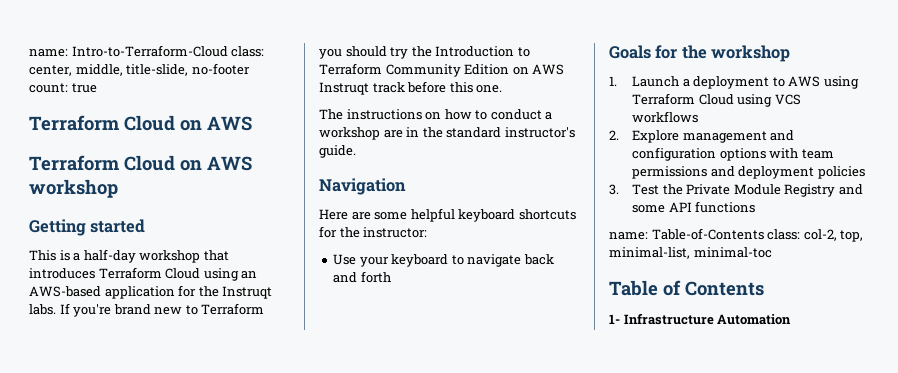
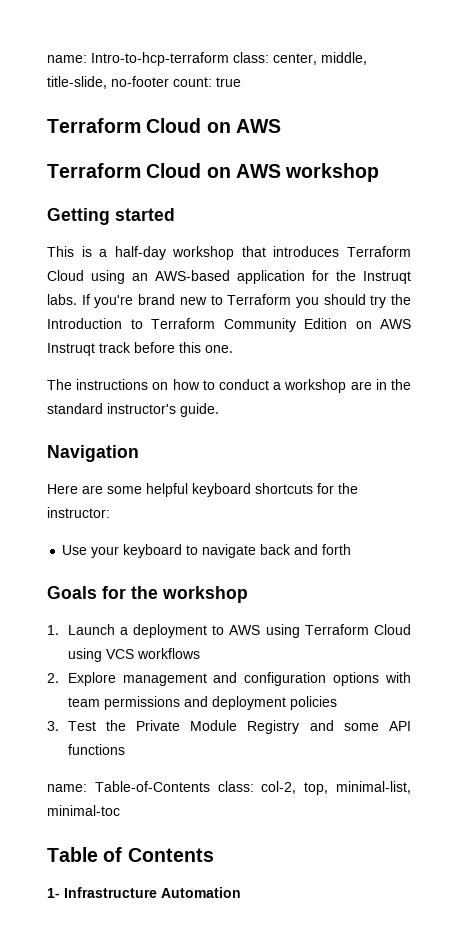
- name: Intro-to-Terraform-Cloud class: center, middle, title-slide, no-footer count: true
+ name: Intro-to-hcp-terraform class: center, middle, title-slide, no-footer count: true

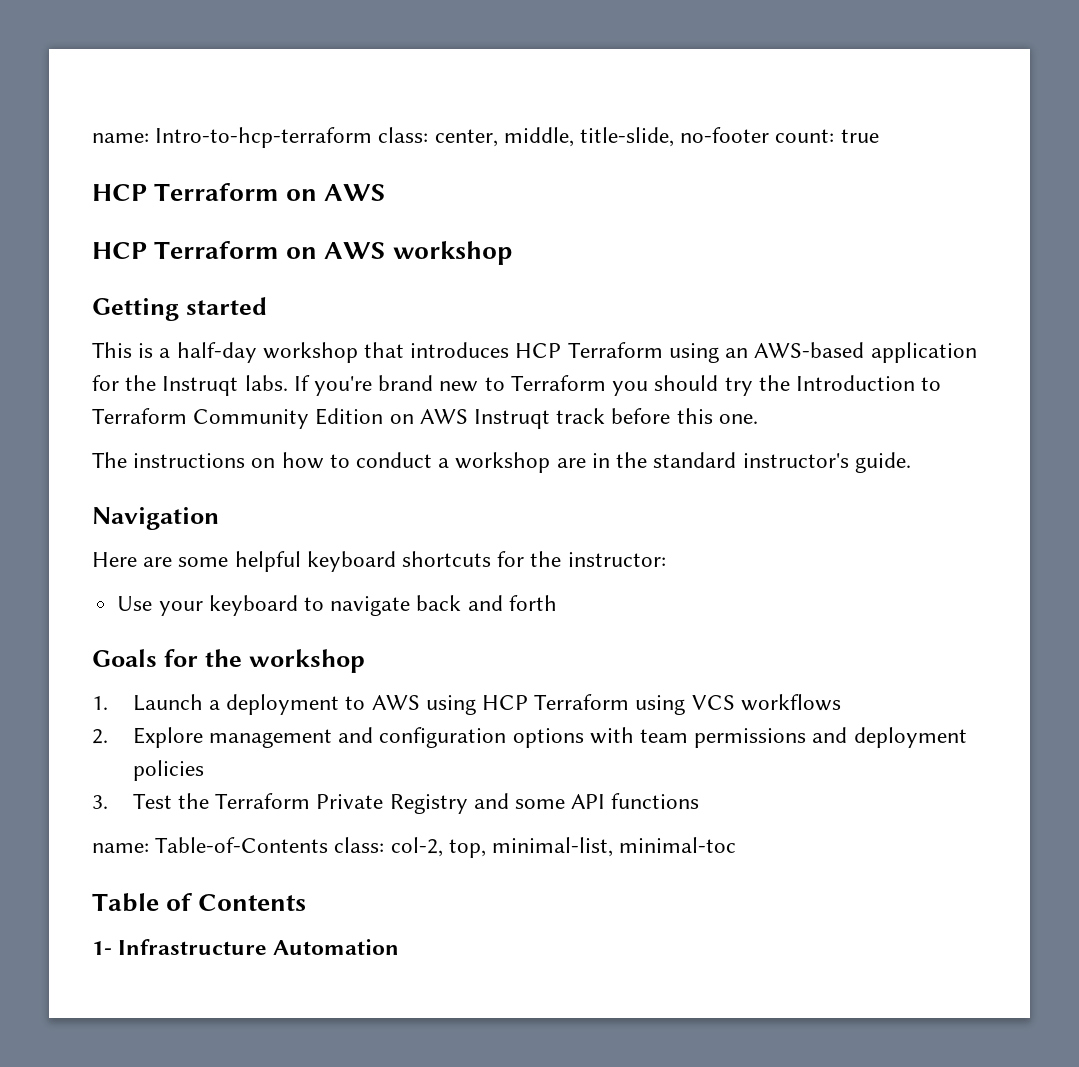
  name: Intro-to-hcp-terraform class: center, middle, title-slide, no-footer count: true
- Terraform Cloud on AWS
+ HCP Terraform on AWS
- Terraform Cloud on AWS workshop
+ HCP Terraform on AWS workshop
- This is a half-day workshop that introduces Terraform Cloud using an AWS-based application for the Instruqt labs.
+ This is a half-day workshop that introduces HCP Terraform using an AWS-based application for the Instruqt labs.
- 1. Launch a deployment to AWS using Terraform Cloud using VCS workflows
+ 1. Launch a deployment to AWS using HCP Terraform using VCS workflows
- 3. Test the Private Module Registry and some API functions
+ 3. Test the Terraform Private Registry and some API functions

